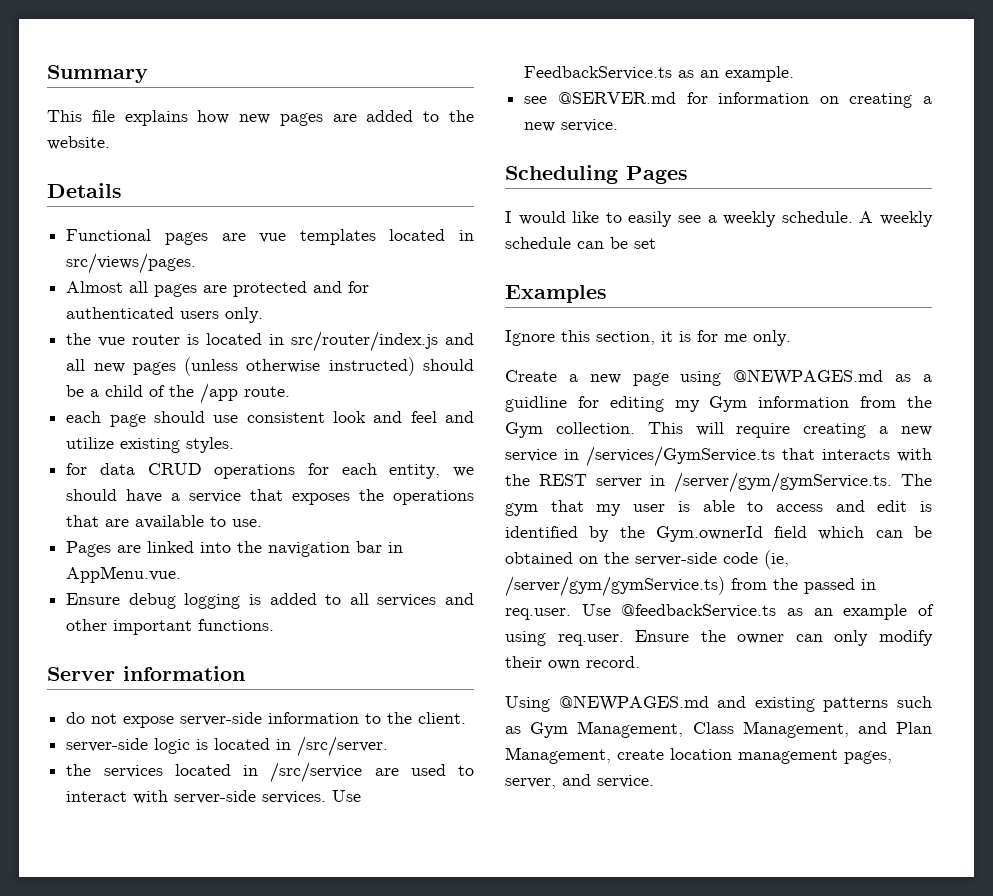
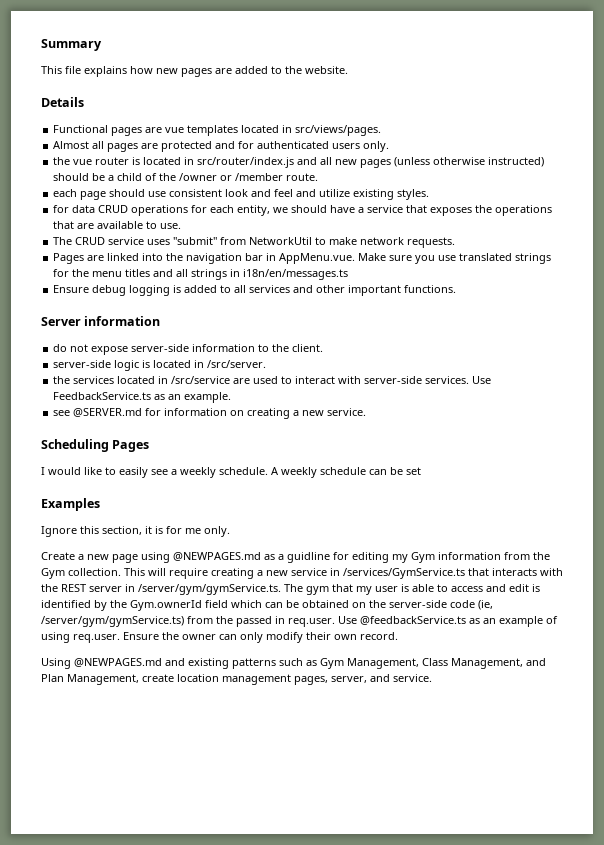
- the vue router is located in src/router/index.js and all new pages (unless otherwise instructed) should be a child of the /app route.
+ the vue router is located in src/router/index.js and all new pages (unless otherwise instructed) should be a child of the /owner or /member route.
+ The CRUD service uses "submit" from NetworkUtil to make network requests.
- Pages are linked into the navigation bar in AppMenu.vue.
+ Pages are linked into the navigation bar in AppMenu.vue. Make sure you use translated strings for the menu titles and all strings in i18n/en/messages.ts

